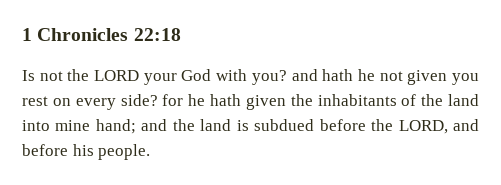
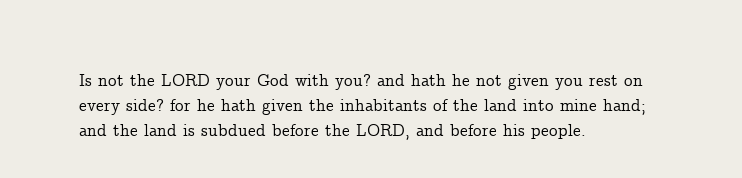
- 1 Chronicles 22:18

